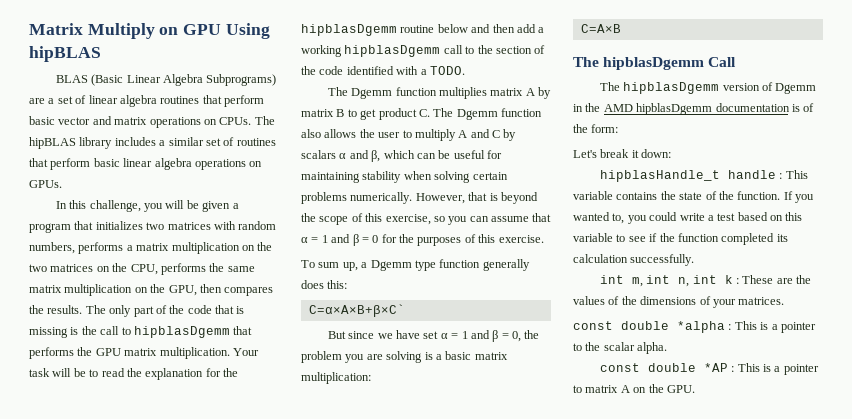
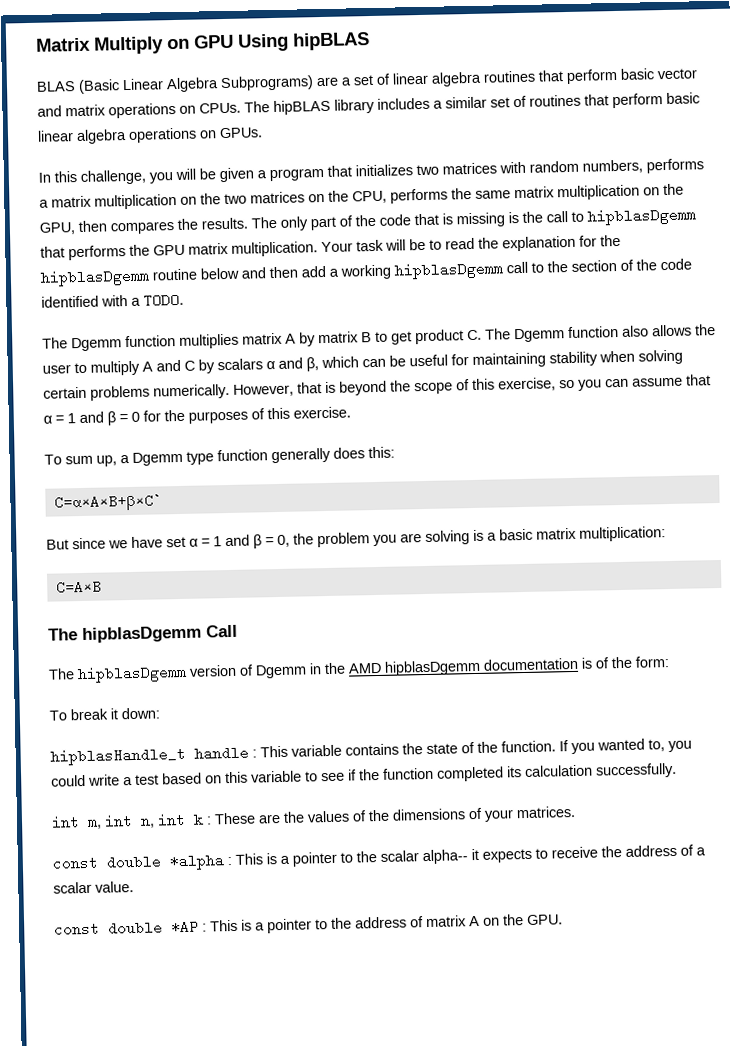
- Let's break it down:
+ To break it down:
- const double *alpha : This is a pointer to the scalar alpha.
+ const double *alpha : This is a pointer to the scalar alpha-- it expects to receive the address of a scalar value.
- const double *AP : This is a pointer to matrix A on the GPU.
+ const double *AP : This is a pointer to the address of matrix A on the GPU.

